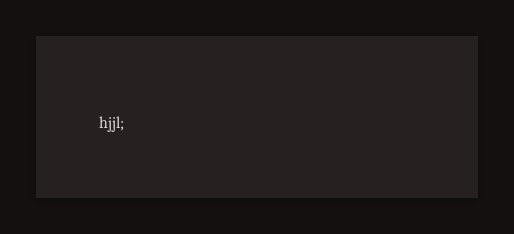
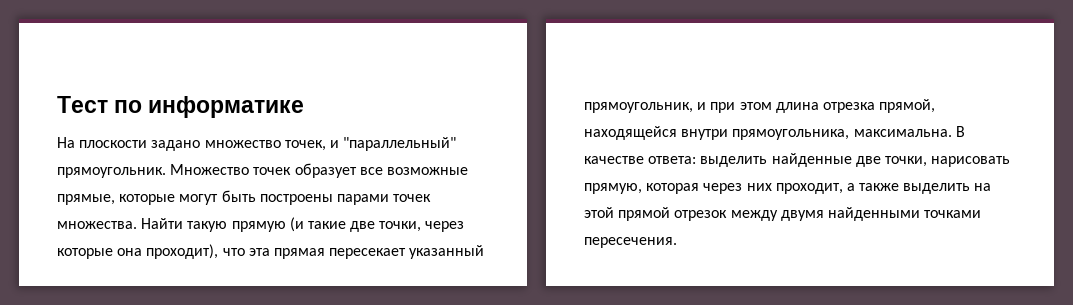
- hjjl;
+ Тест по информатике
+ На плоскости задано множество точек, и "параллельный" прямоугольник. Множество точек образует все возможные прямые, которые могут быть построены парами точек множества. Найти такую прямую (и такие две точки, через которые она проходит), что эта прямая пересекает указанный прямоугольник, и при этом длина отрезка прямой, находящейся внутри прямоугольника, максимальна. В качестве ответа: выделить найденные две точки, нарисовать прямую, которая через них проходит, а также выделить на этой прямой отрезок между двумя найденными точками пересечения.

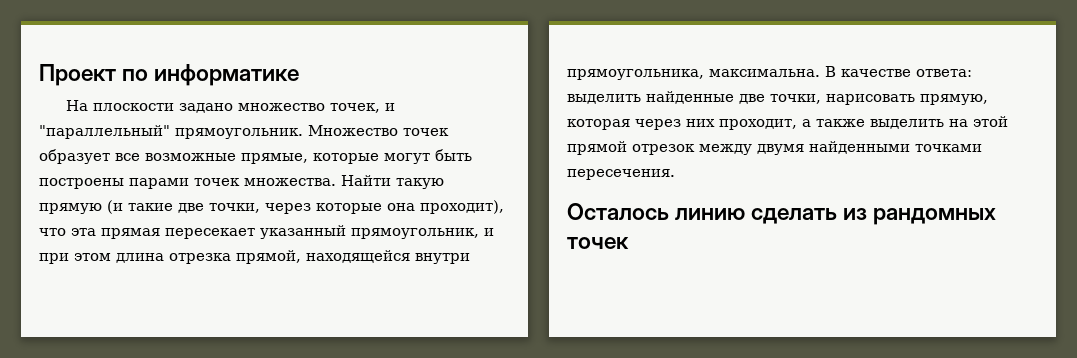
- Тест по информатике
+ Проект по информатике
+ Осталось линию сделать из рандомных точек

